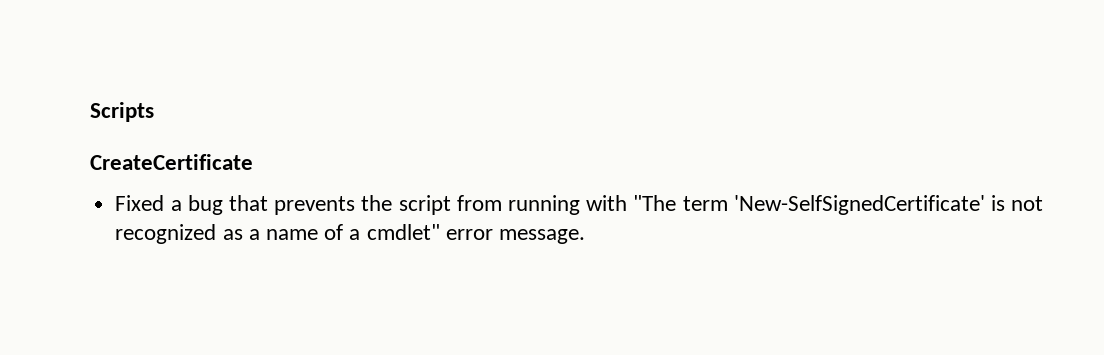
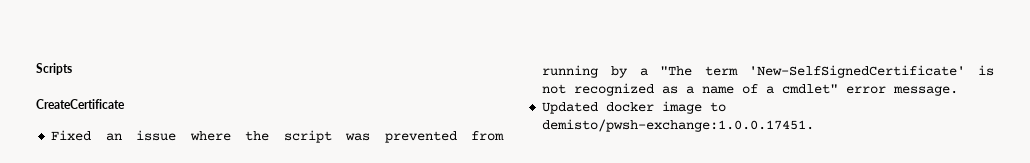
- Fixed a bug that prevents the script from running with "The term 'New-SelfSignedCertificate' is not recognized as a name of a cmdlet" error message.
+ Fixed an issue where the script was prevented from running by a "The term 'New-SelfSignedCertificate' is not recognized as a name of a cmdlet" error message.
+ Updated docker image to demisto/pwsh-exchange:1.0.0.17451.

